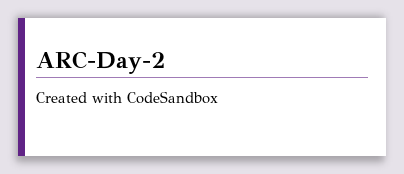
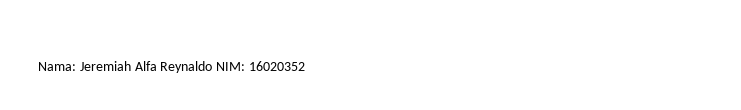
- ARC-Day-2
- Created with CodeSandbox
+ Nama: Jeremiah Alfa Reynaldo NIM: 16020352

